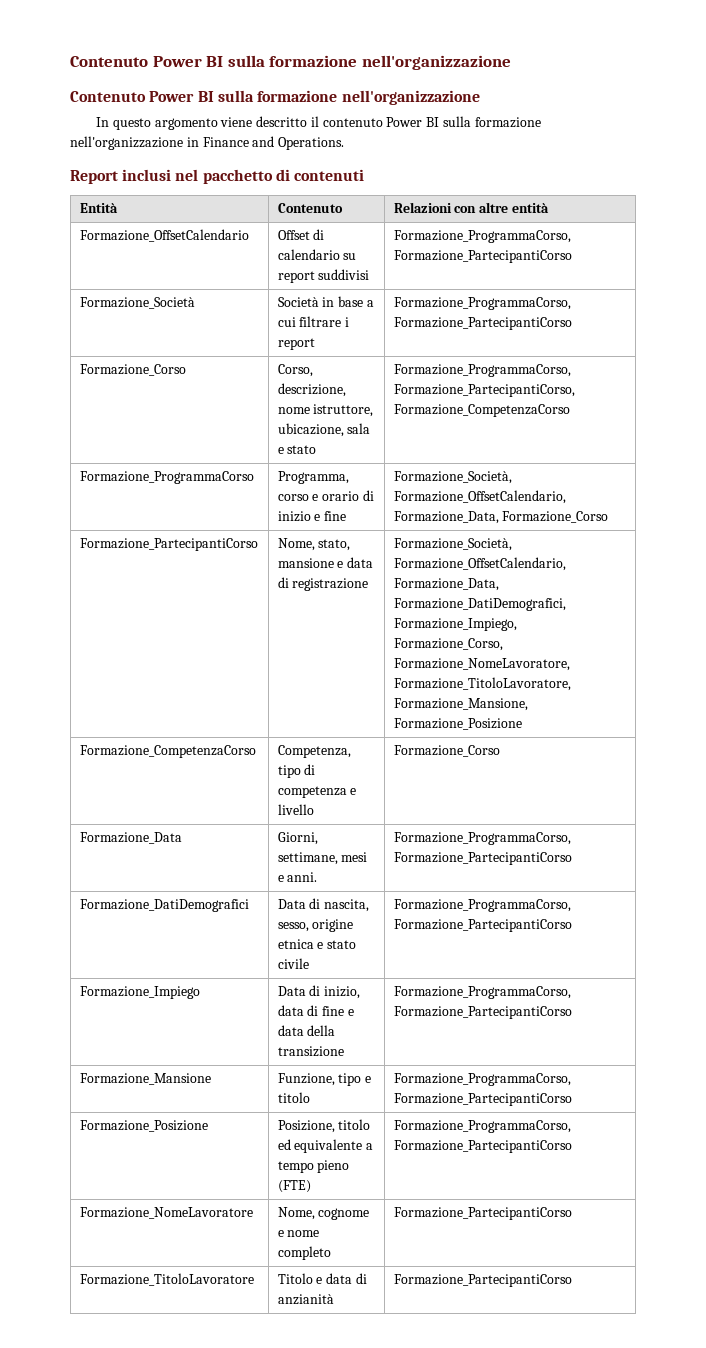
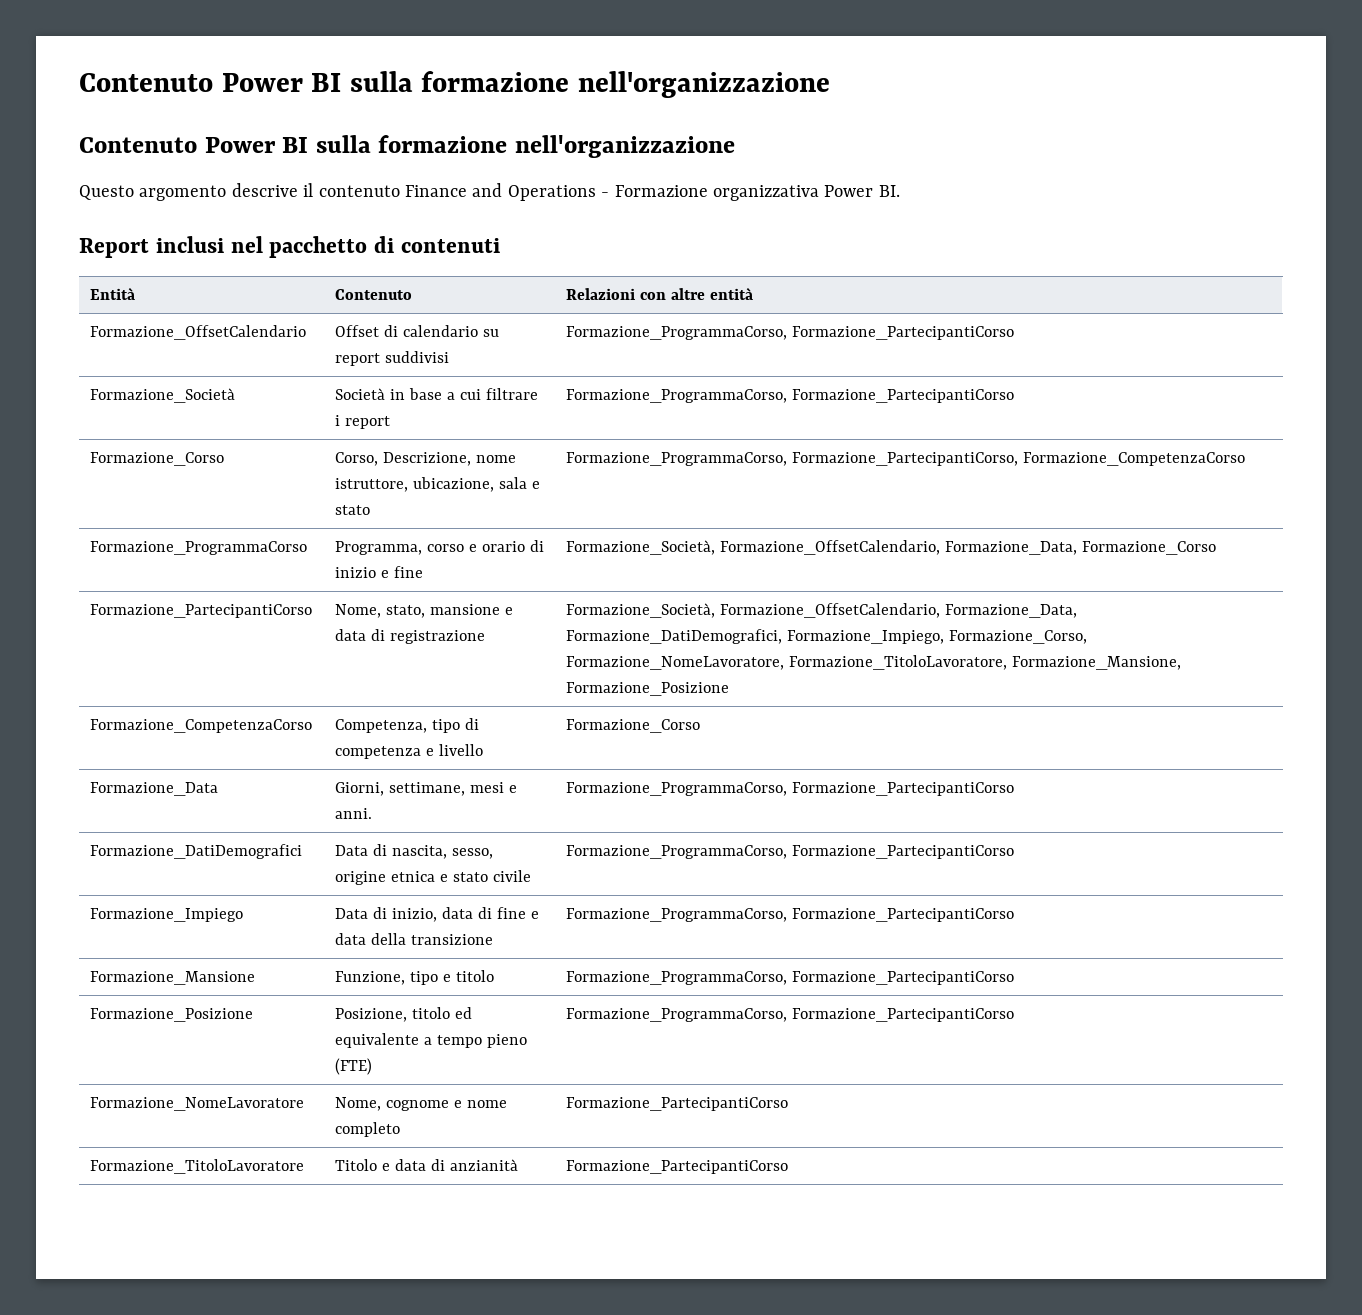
- In questo argomento viene descritto il contenuto Power BI sulla formazione nell'organizzazione in Finance and Operations.
+ Questo argomento descrive il contenuto Finance and Operations - Formazione organizzativa Power BI.
- Formazione_Corso | Corso, descrizione, nome istruttore, ubicazione, sala e stato | Formazione_ProgrammaCorso, Formazione_PartecipantiCorso, Formazione_CompetenzaCorso
+ Formazione_Corso | Corso, Descrizione, nome istruttore, ubicazione, sala e stato | Formazione_ProgrammaCorso, Formazione_PartecipantiCorso, Formazione_CompetenzaCorso

